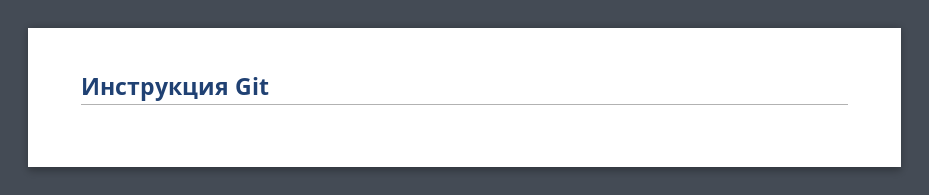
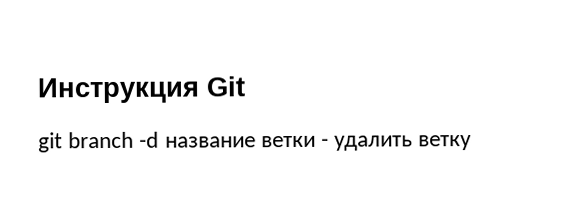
+ git branch -d название ветки - удалить ветку

